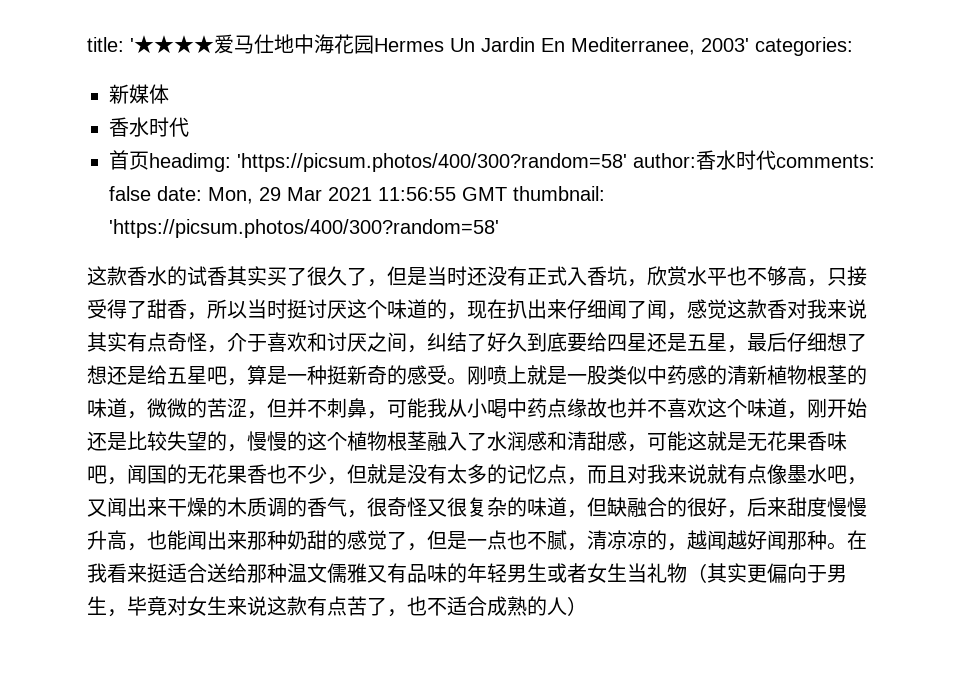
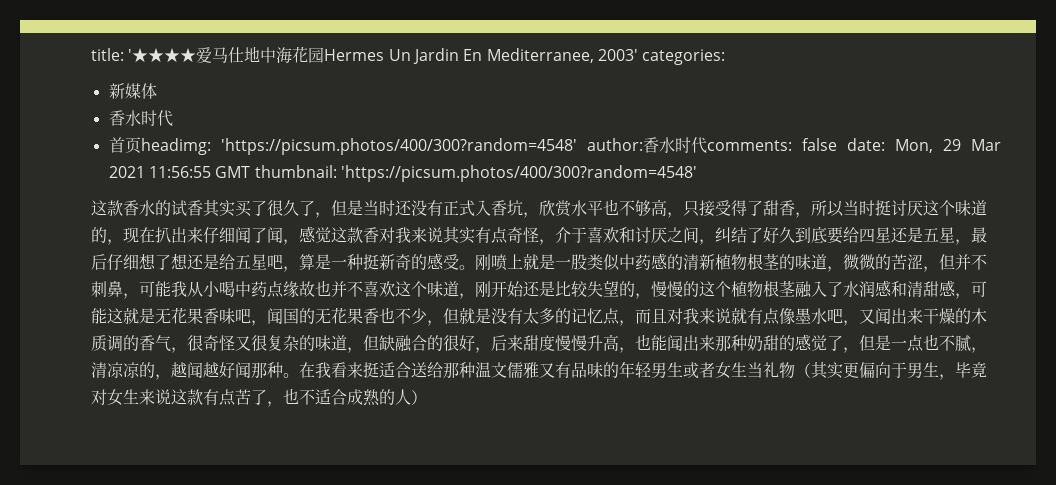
- 首页headimg: 'https://picsum.photos/400/300?random=58' author:香水时代comments: false date: Mon, 29 Mar 2021 11:56:55 GMT thumbnail: 'https://picsum.photos/400/300?random=58'
+ 首页headimg: 'https://picsum.photos/400/300?random=4548' author:香水时代comments: false date: Mon, 29 Mar 2021 11:56:55 GMT thumbnail: 'https://picsum.photos/400/300?random=4548'

